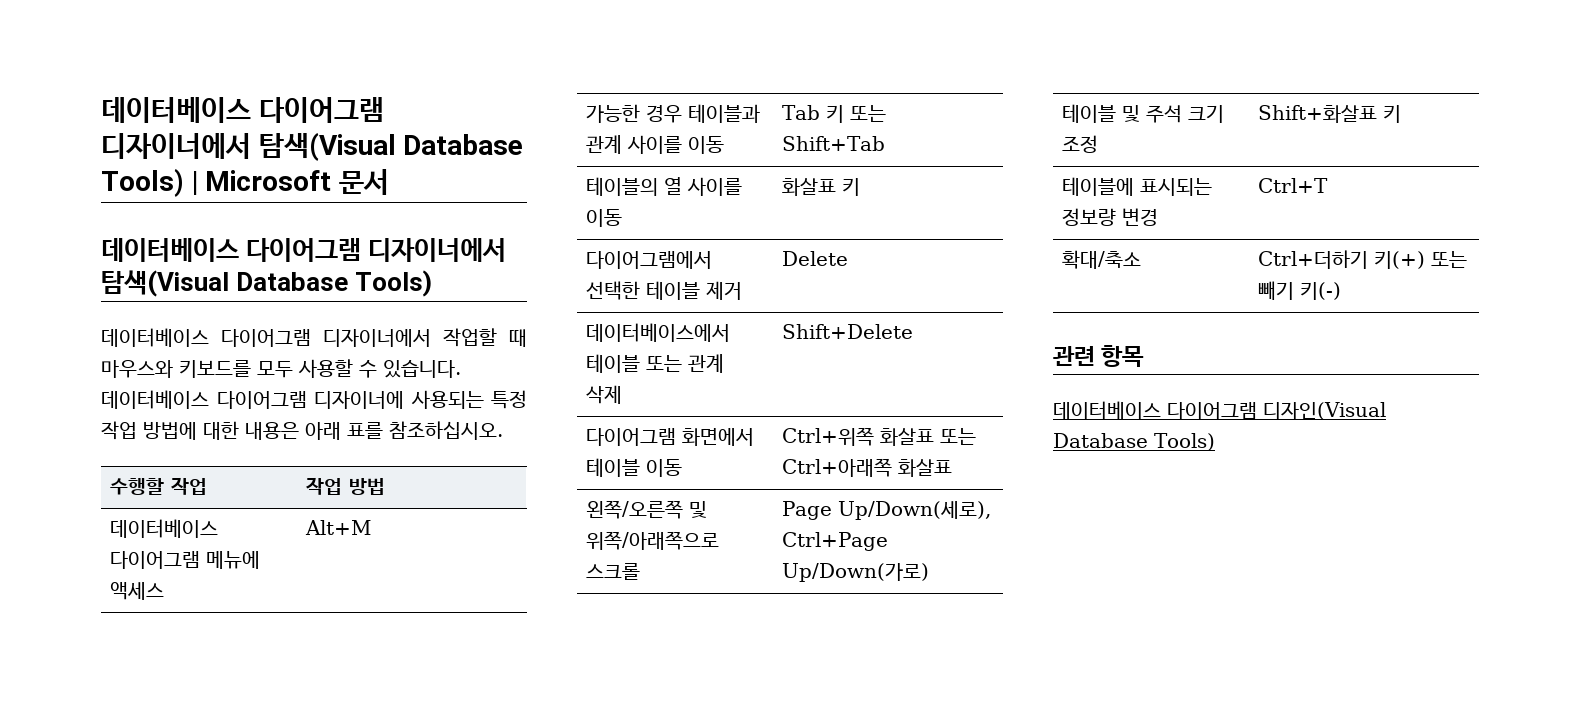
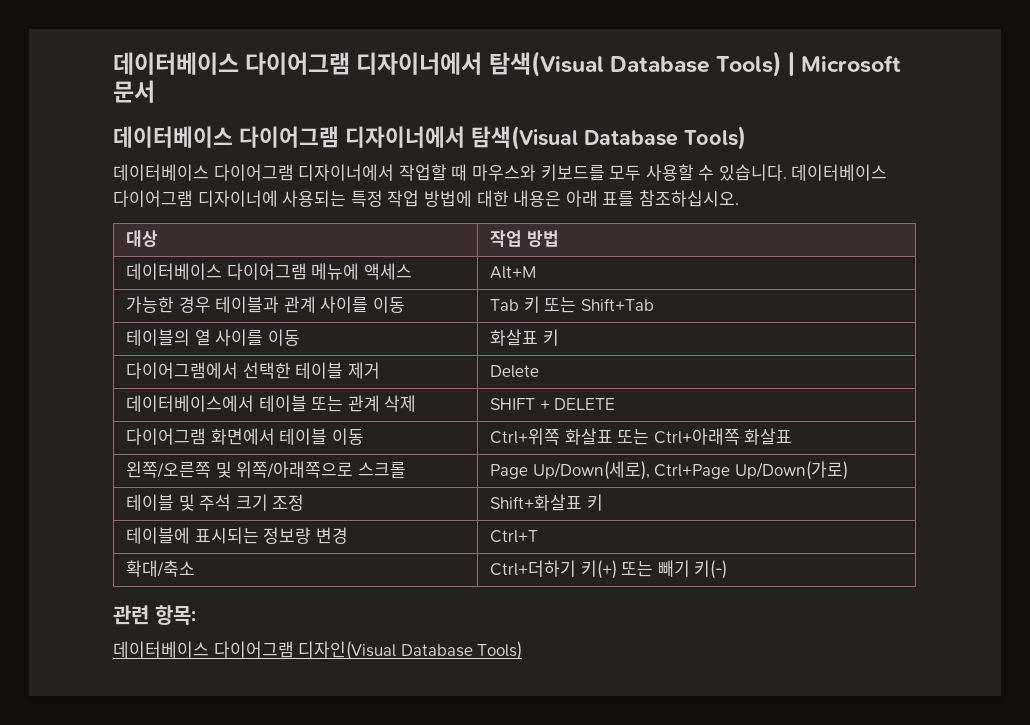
- 수행할 작업 | 작업 방법
+ 대상 | 작업 방법
- 데이터베이스에서 테이블 또는 관계 삭제 | Shift+Delete
+ 데이터베이스에서 테이블 또는 관계 삭제 | SHIFT + DELETE
- 관련 항목
+ 관련 항목:

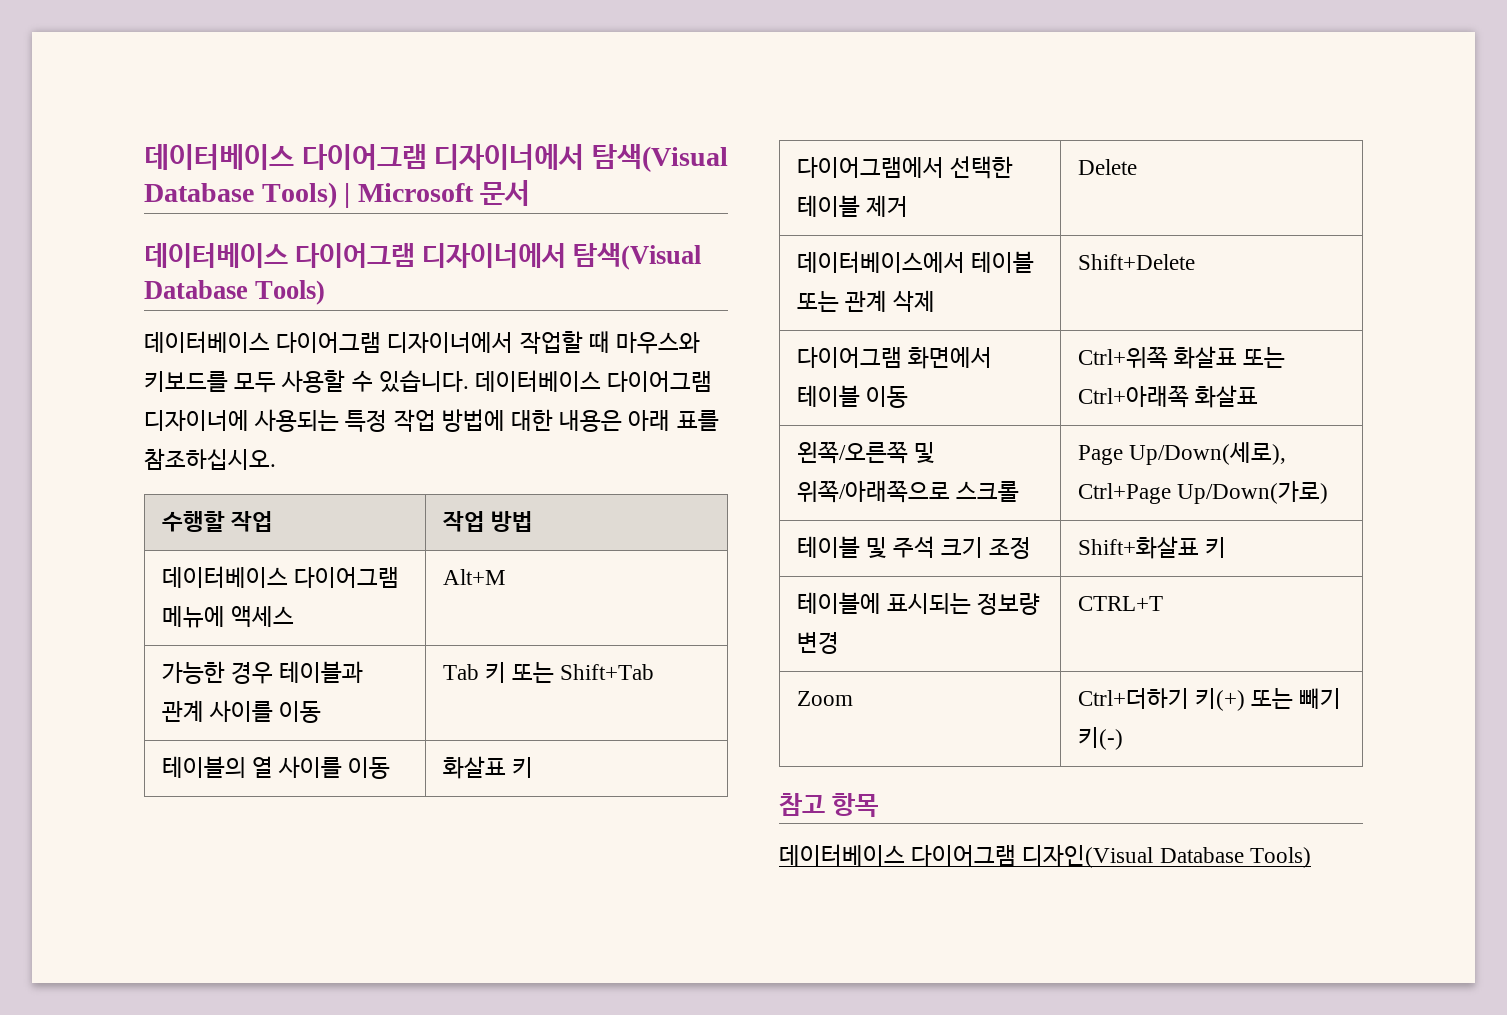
- 대상 | 작업 방법
+ 수행할 작업 | 작업 방법
- 데이터베이스에서 테이블 또는 관계 삭제 | SHIFT + DELETE
+ 데이터베이스에서 테이블 또는 관계 삭제 | Shift+Delete
- 테이블에 표시되는 정보량 변경 | Ctrl+T
- 확대/축소 | Ctrl+더하기 키(+) 또는 빼기 키(-)
+ 테이블에 표시되는 정보량 변경 | CTRL+T
+ Zoom | Ctrl+더하기 키(+) 또는 빼기 키(-)
- 관련 항목:
+ 참고 항목

